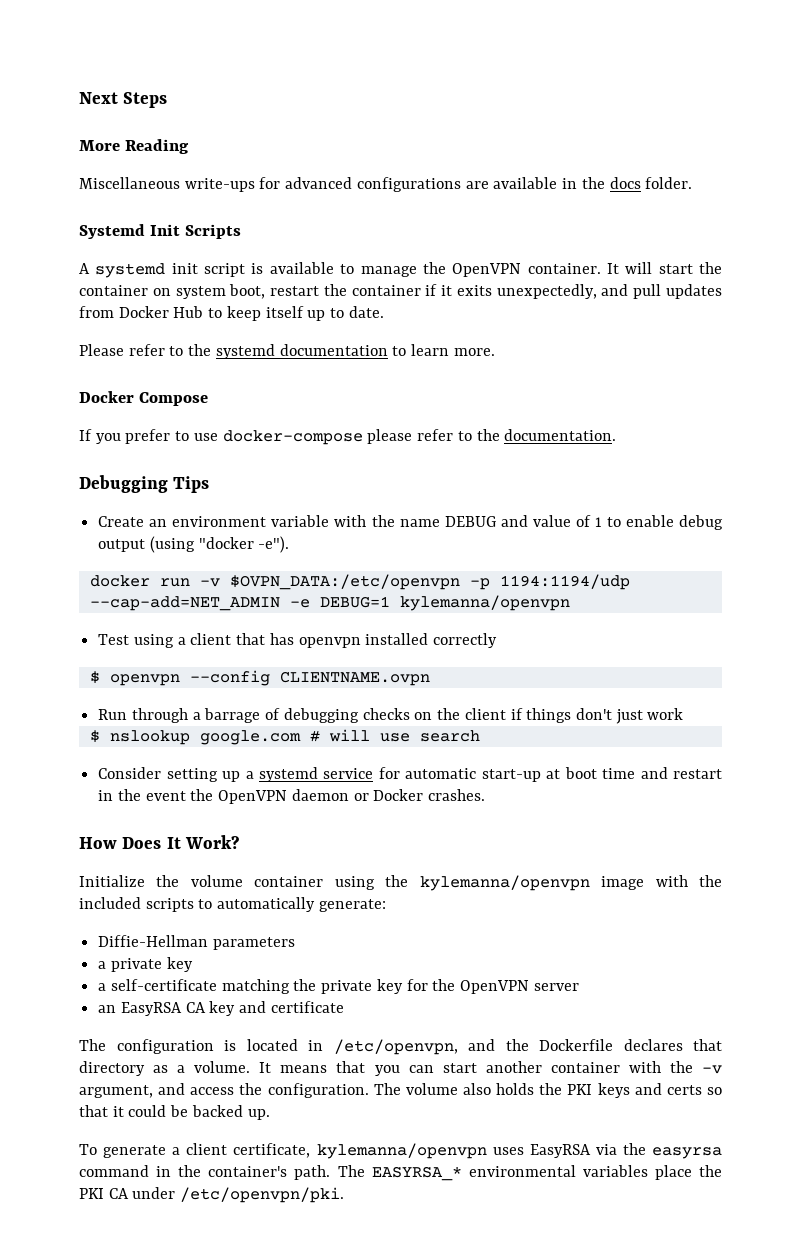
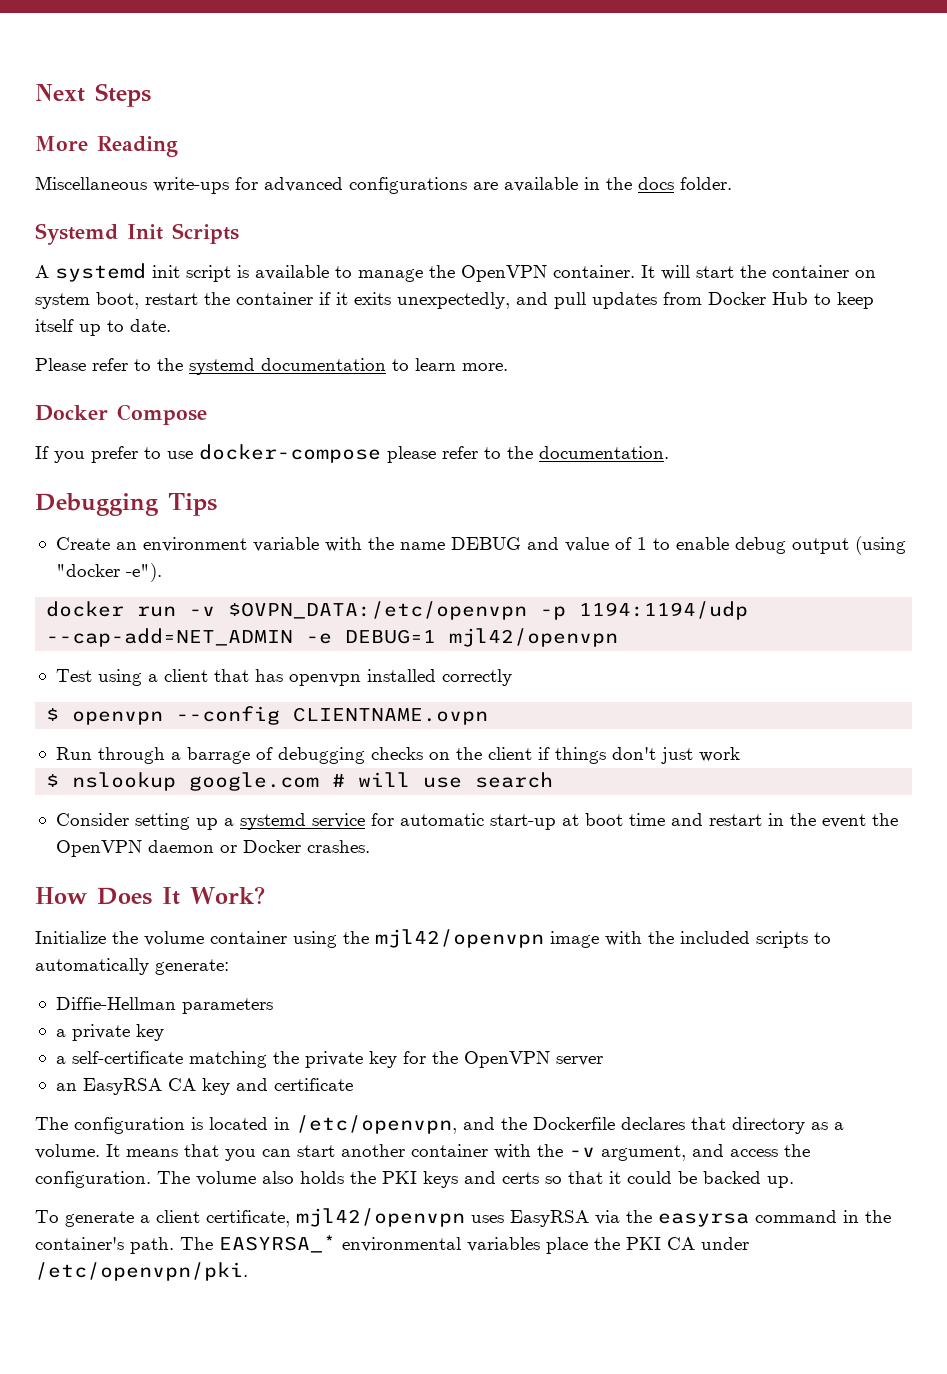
- docker run -v $OVPN_DATA:/etc/openvpn -p 1194:1194/udp --cap-add=NET_ADMIN -e DEBUG=1 kylemanna/openvpn
+ docker run -v $OVPN_DATA:/etc/openvpn -p 1194:1194/udp --cap-add=NET_ADMIN -e DEBUG=1 mjl42/openvpn
- Initialize the volume container using the kylemanna/openvpn image with the included scripts to automatically generate:
+ Initialize the volume container using the mjl42/openvpn image with the included scripts to automatically generate:
- To generate a client certificate, kylemanna/openvpn uses EasyRSA via the easyrsa command in the container's path.
+ To generate a client certificate, mjl42/openvpn uses EasyRSA via the easyrsa command in the container's path.

